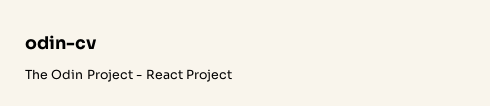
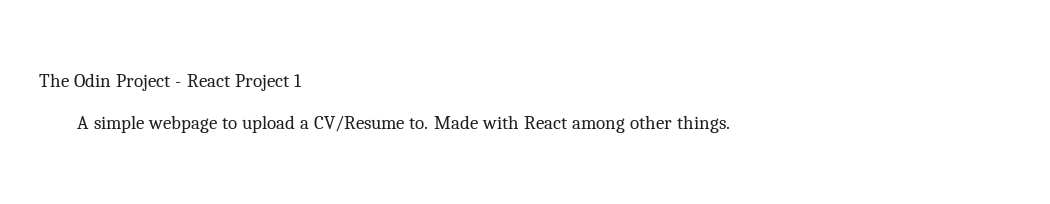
- odin-cv
- The Odin Project - React Project
+ The Odin Project - React Project 1
+ A simple webpage to upload a CV/Resume to. Made with React among other things.

